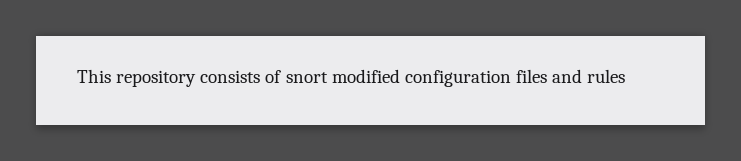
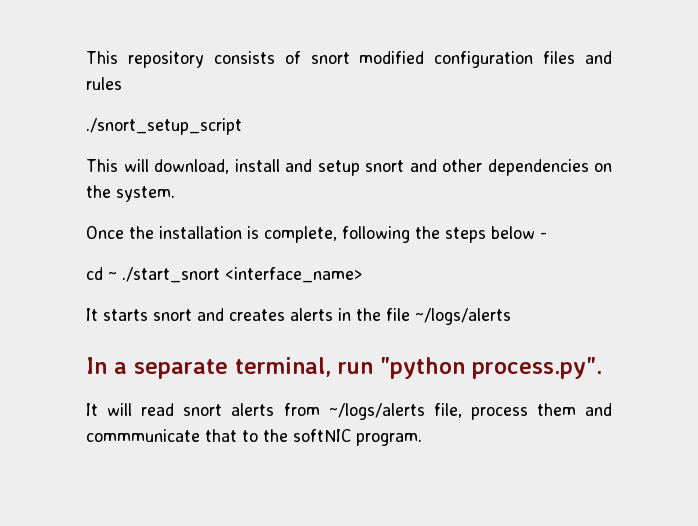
+ ./snort_setup_script
+ This will download, install and setup snort and other dependencies on the system.
+ Once the installation is complete, following the steps below -
+ cd ~ ./start_snort <interface_name>
+ It starts snort and creates alerts in the file ~/logs/alerts
+ In a separate terminal, run "python process.py".
+ It will read snort alerts from ~/logs/alerts file, process them and commmunicate that to the softNIC program.

